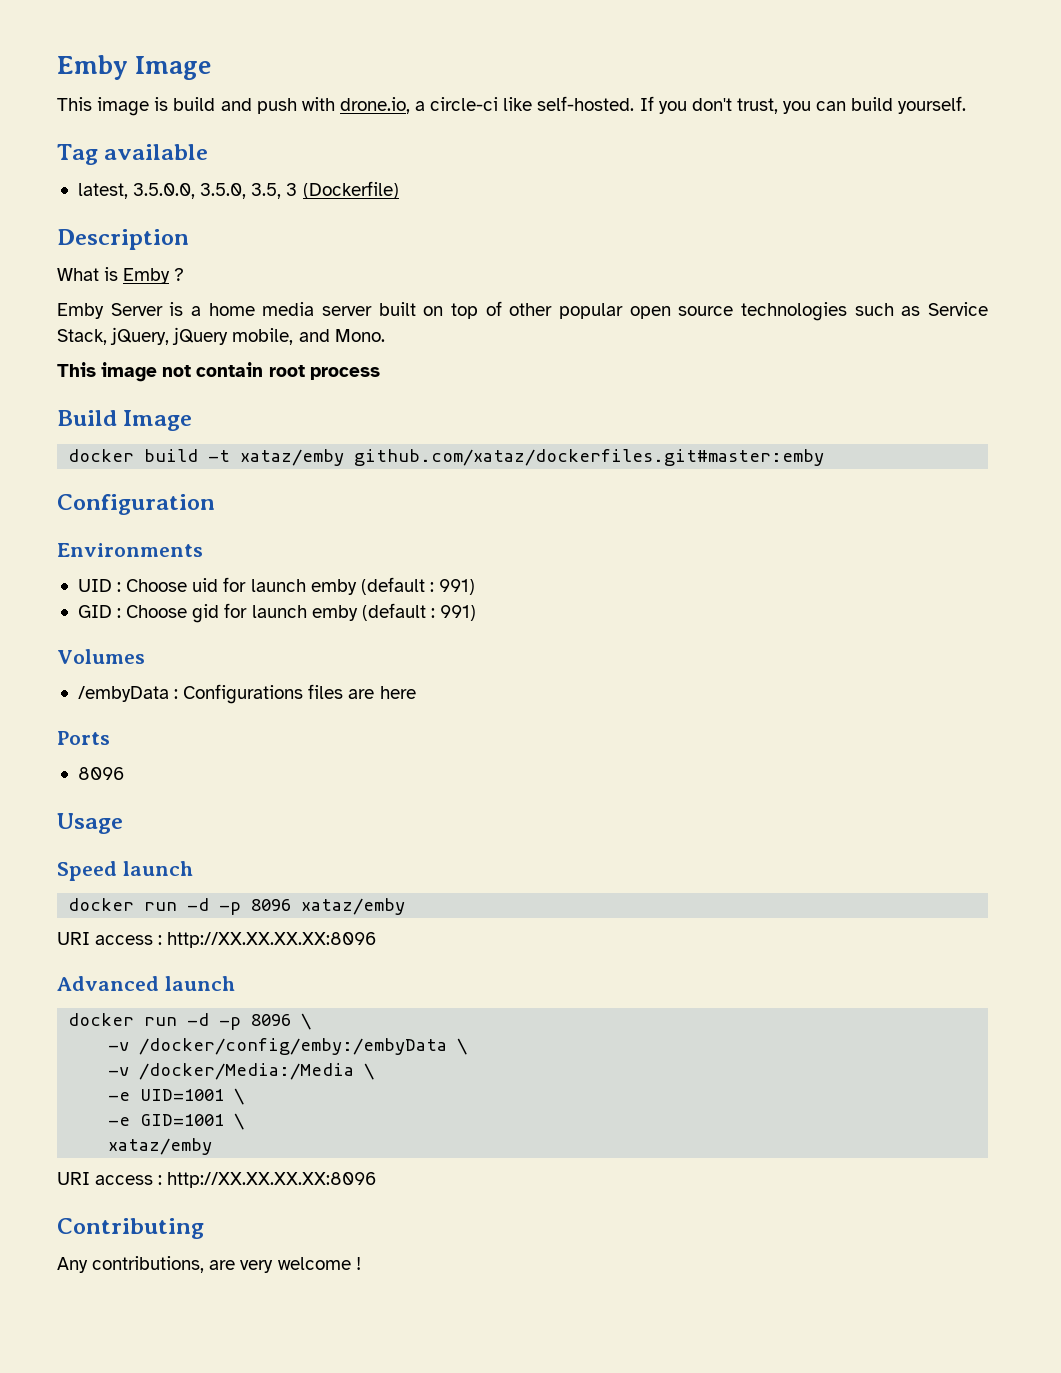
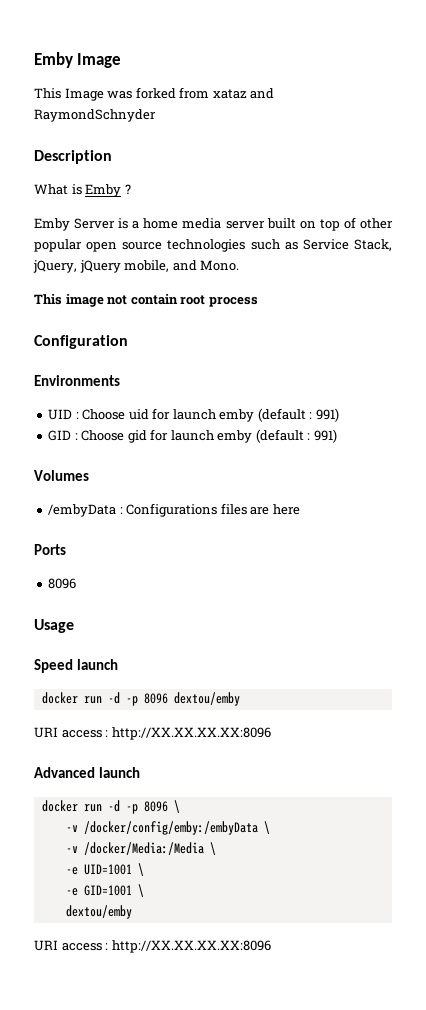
- This image is build and push with drone.io, a circle-ci like self-hosted. If you don't trust, you can build yourself.
- Tag available
- latest, 3.5.0.0, 3.5.0, 3.5, 3 (Dockerfile)
+ This Image was forked from xataz and RaymondSchnyder
- Build Image
- docker build -t xataz/emby github.com/xataz/dockerfiles.git#master:emby
- docker run -d -p 8096 xataz/emby
+ docker run -d -p 8096 dextou/emby
  -e GID=1001 \
- xataz/emby
+ dextou/emby
  URI access : http://XX.XX.XX.XX:8096
- Contributing
- Any contributions, are very welcome !

